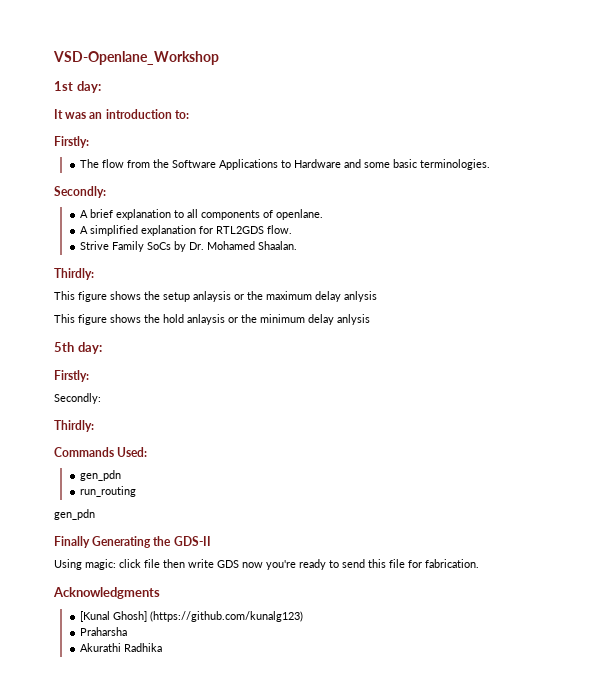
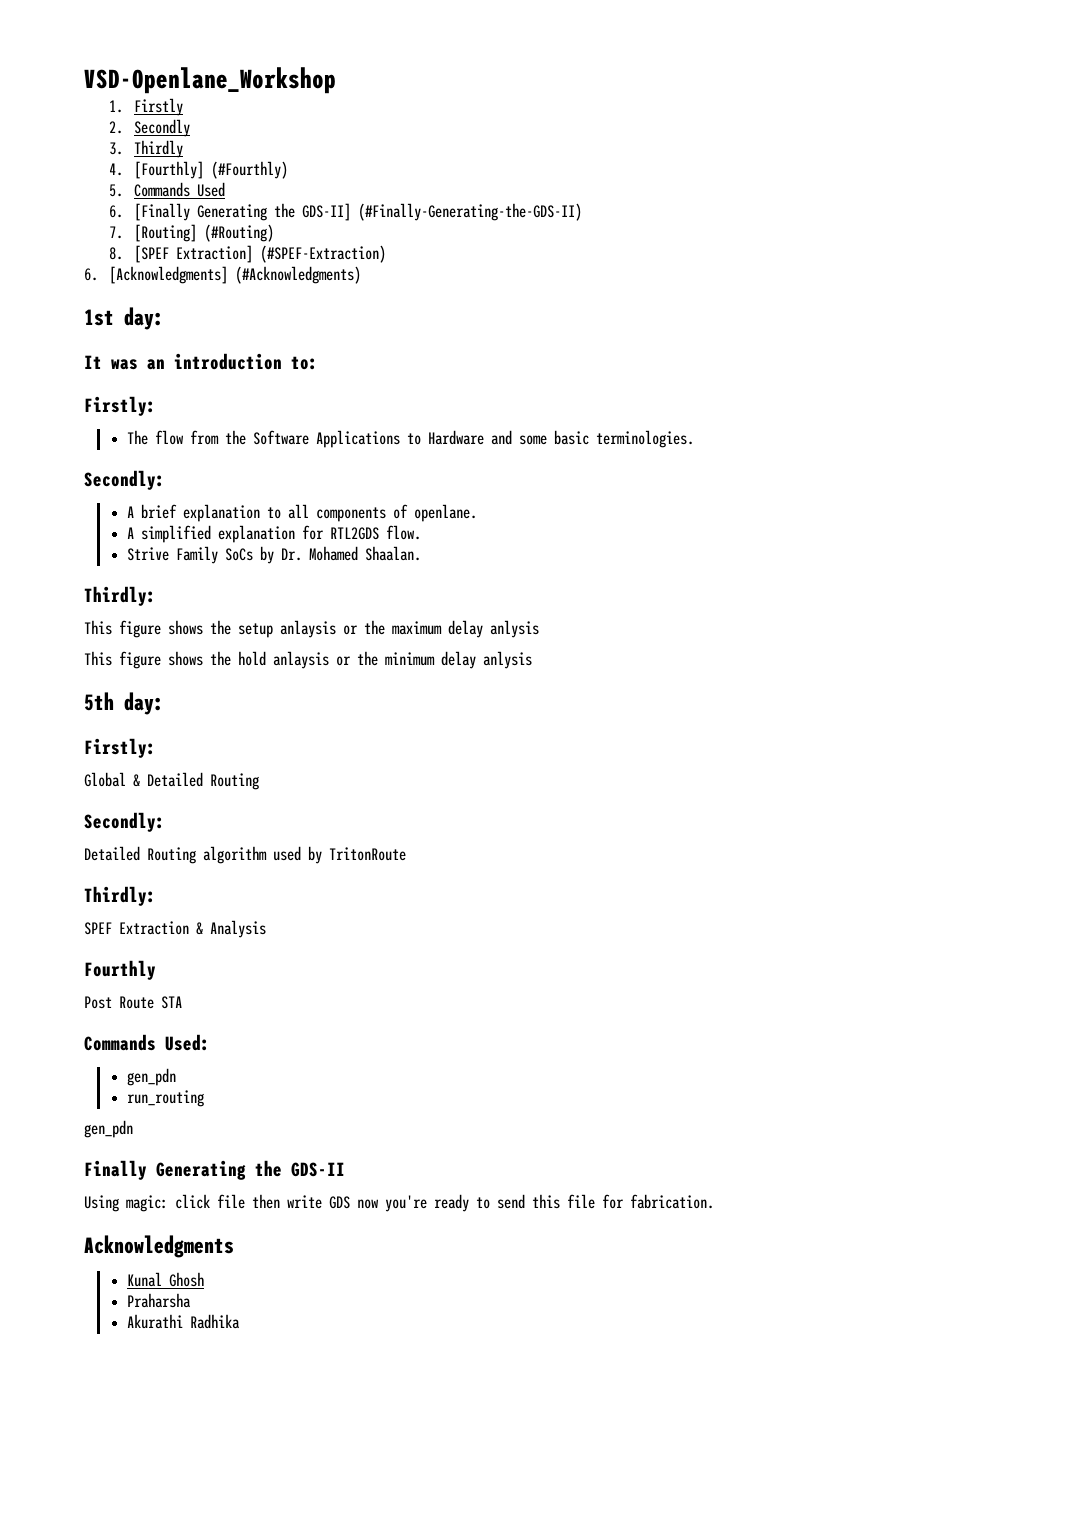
+ 1. Firstly
+ 2. Secondly
+ 3. Thirdly
+ 4. [Fourthly] (#Fourthly)
+ 5. Commands Used
+ 6. [Finally Generating the GDS-II] (#Finally-Generating-the-GDS-II)
+ 7. [Routing] (#Routing)
+ 8. [SPEF Extraction] (#SPEF-Extraction)
+ 6. [Acknowledgments] (#Acknowledgments)
  5th day:
  Firstly:
+ Global & Detailed Routing
  Secondly:
+ Detailed Routing algorithm used by TritonRoute
  Thirdly:
+ SPEF Extraction & Analysis
+ Fourthly
+ Post Route STA
- [Kunal Ghosh] (https://github.com/kunalg123)
+ Kunal Ghosh

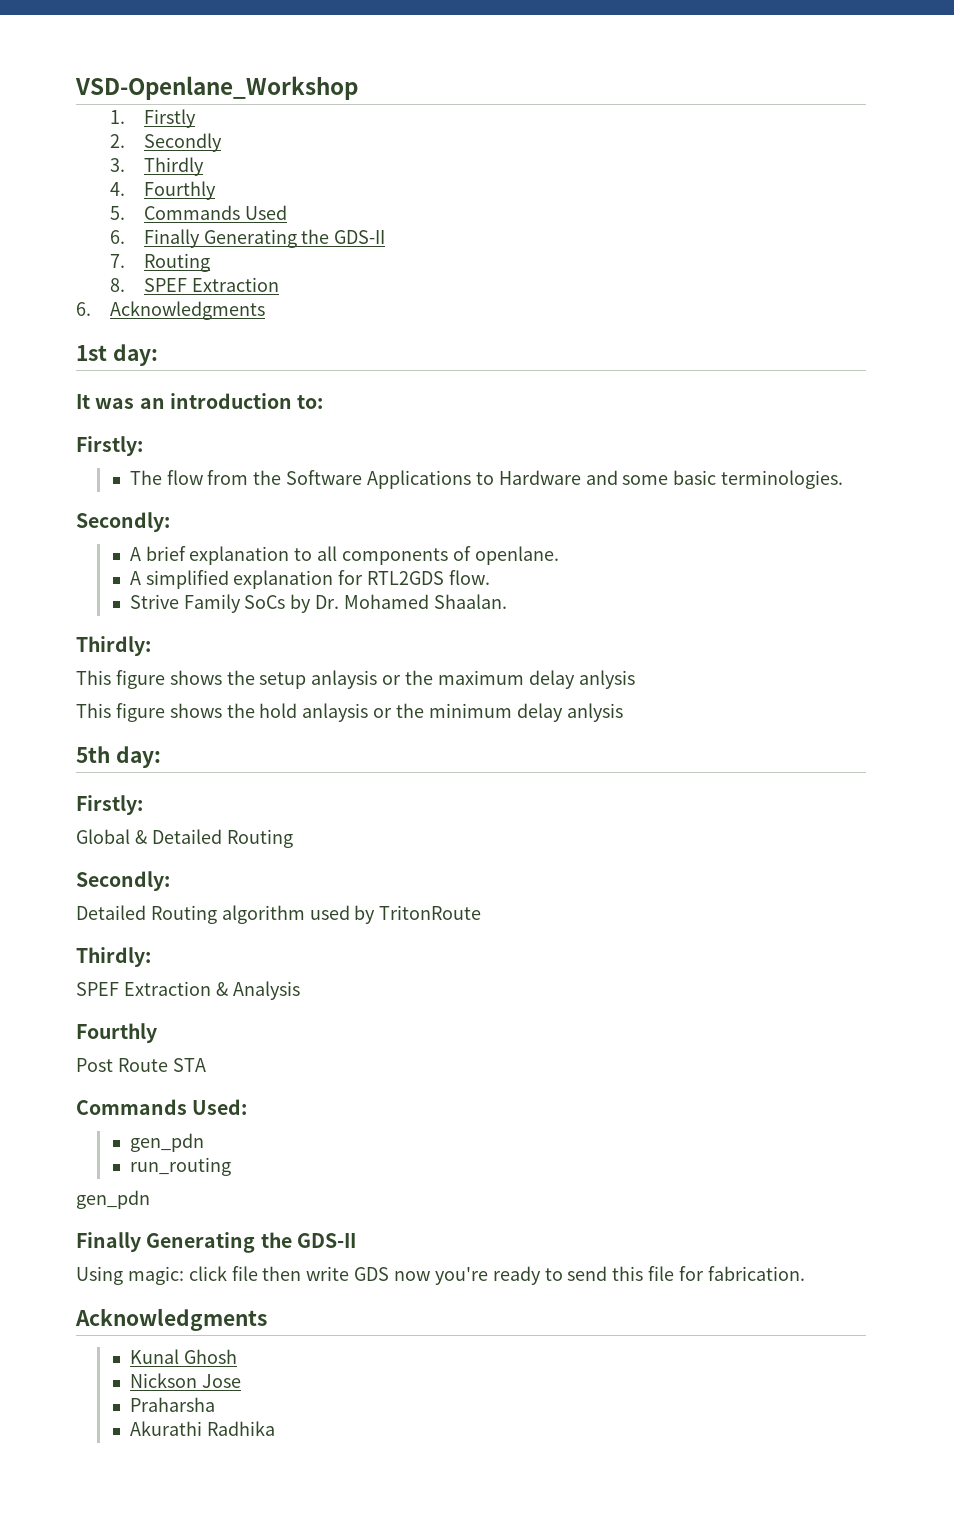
- 4. [Fourthly] (#Fourthly)
+ 4. Fourthly
- 6. [Finally Generating the GDS-II] (#Finally-Generating-the-GDS-II)
+ 6. Finally Generating the GDS-II
- 7. [Routing] (#Routing)
+ 7. Routing
- 8. [SPEF Extraction] (#SPEF-Extraction)
- 6. [Acknowledgments] (#Acknowledgments)
+ 8. SPEF Extraction
+ 6. Acknowledgments
+ Nickson Jose

